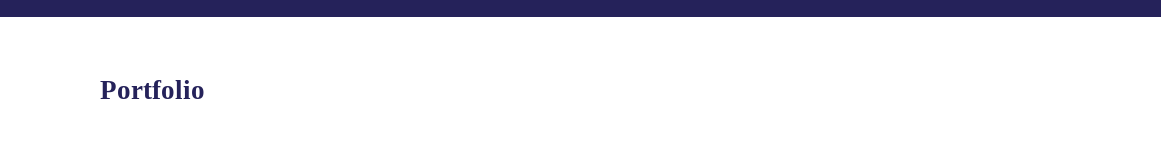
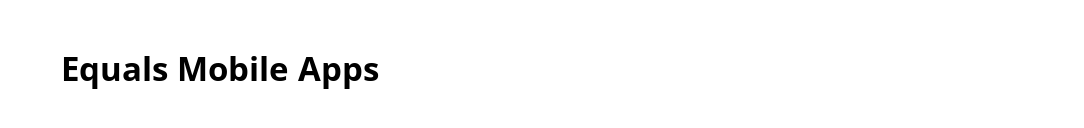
- Portfolio
+ Equals Mobile Apps

